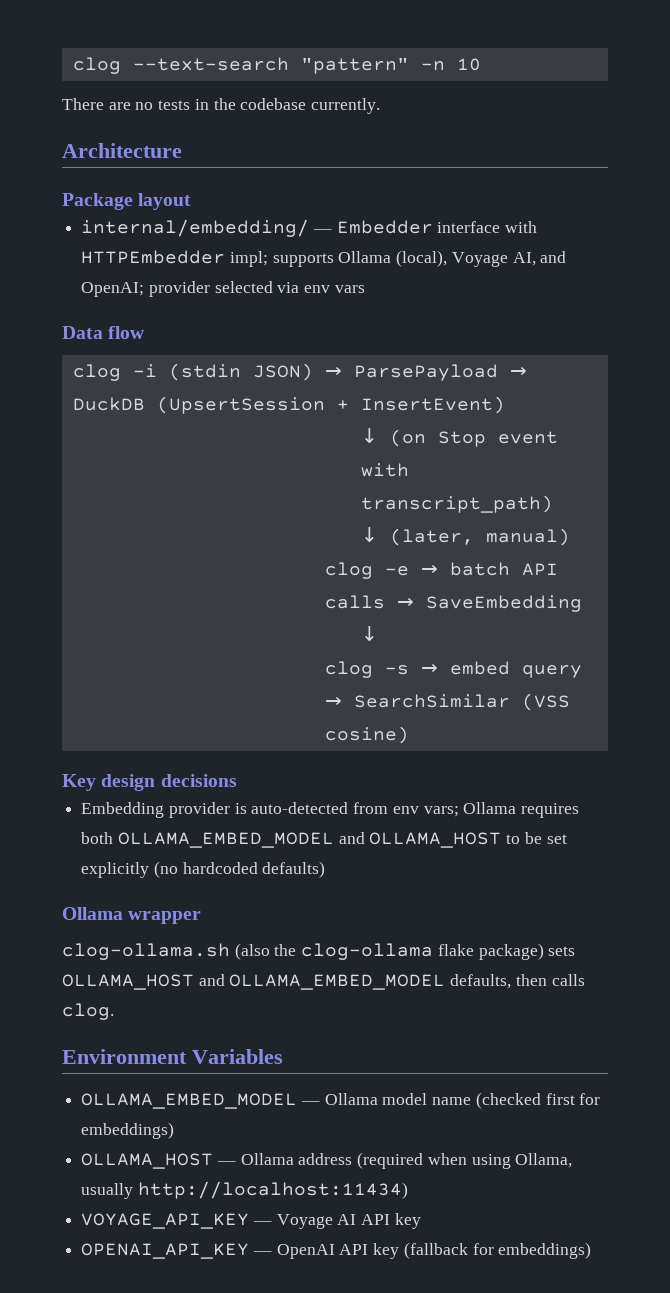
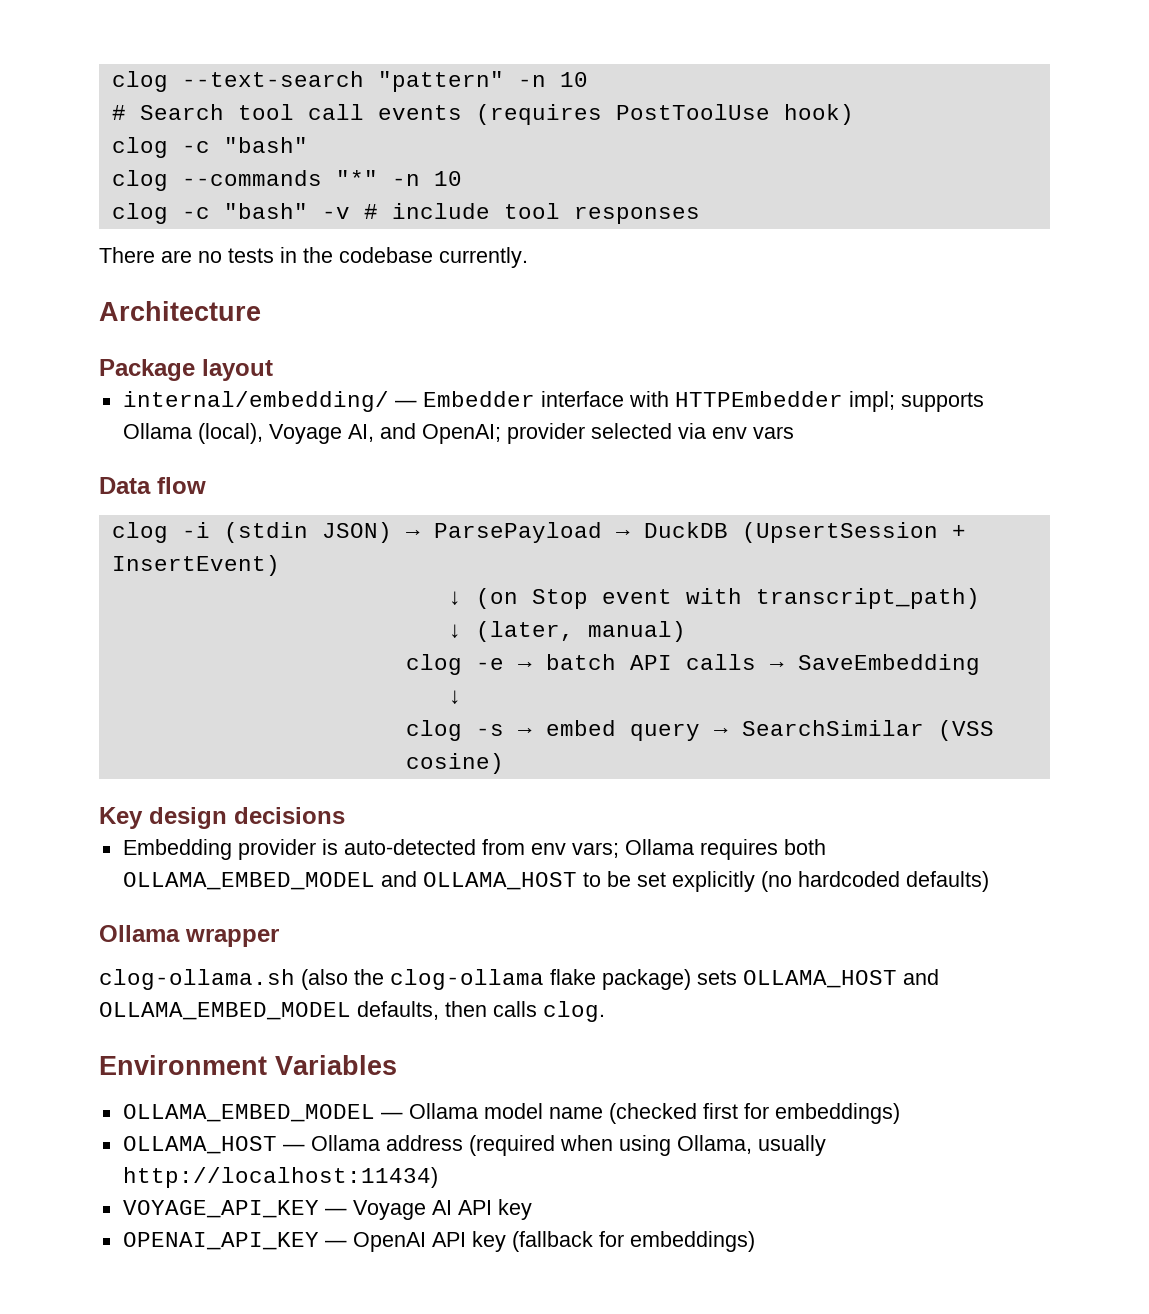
+ # Search tool call events (requires PostToolUse hook)
+ clog -c "bash"
+ clog --commands "*" -n 10
+ clog -c "bash" -v # include tool responses

